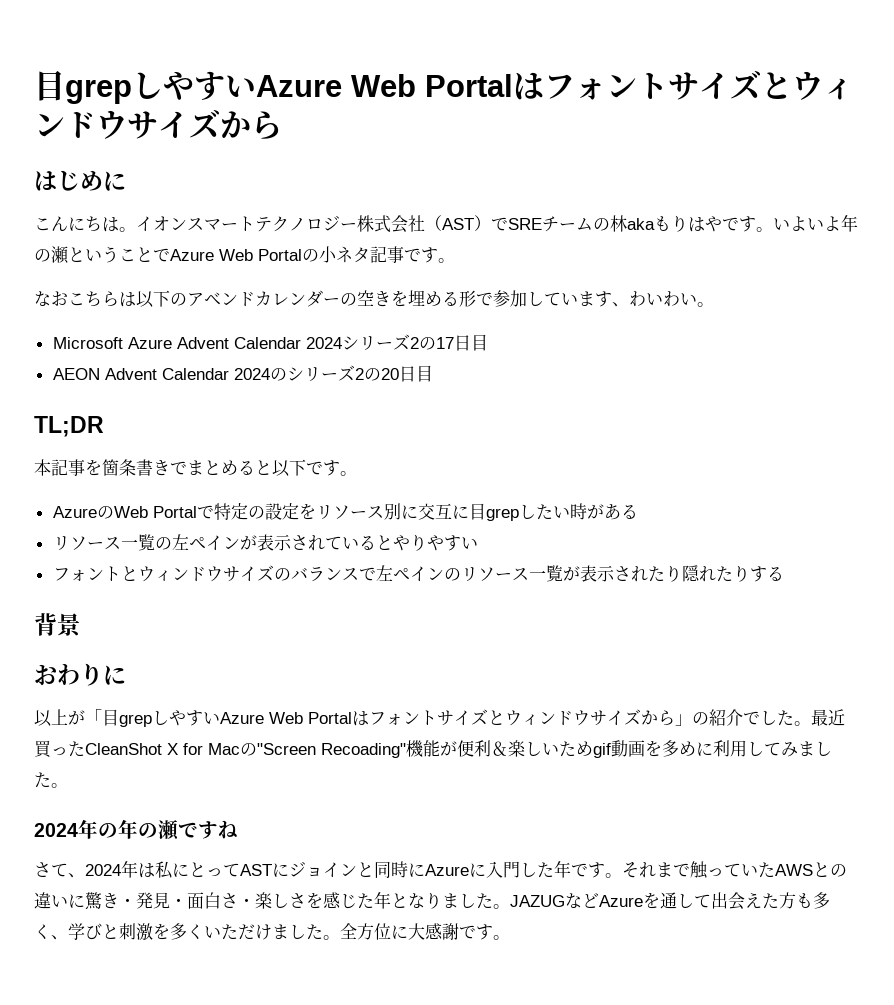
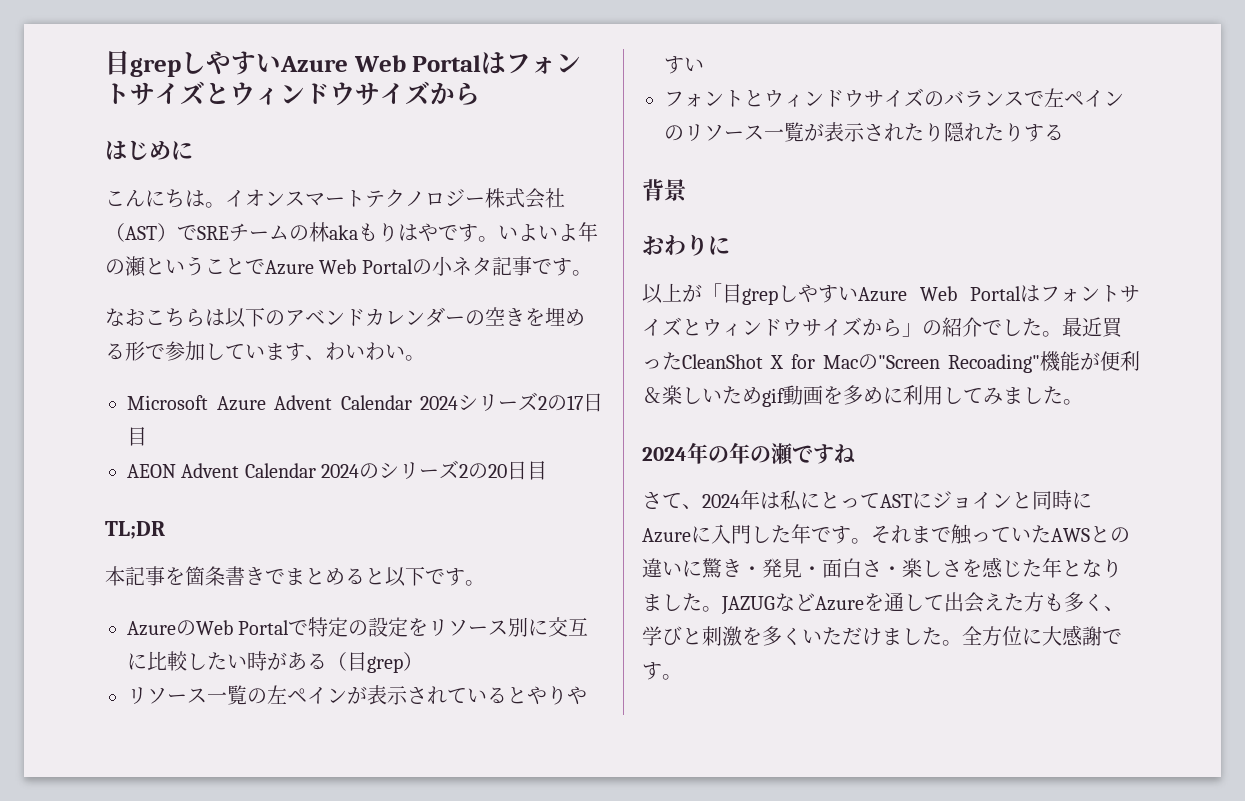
- AzureのWeb Portalで特定の設定をリソース別に交互に目grepしたい時がある
+ AzureのWeb Portalで特定の設定をリソース別に交互に比較したい時がある（目grep）

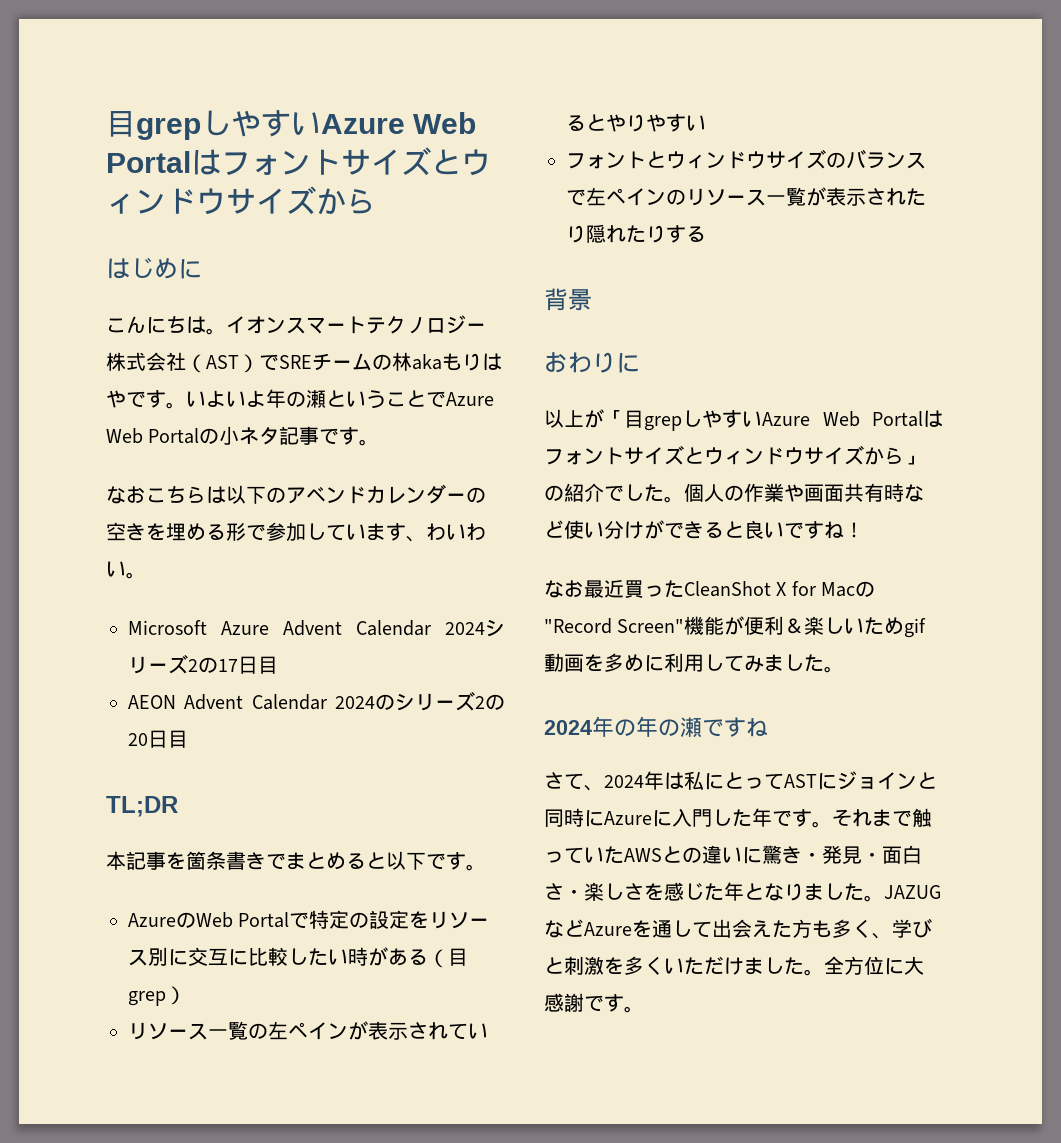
- 最近買ったCleanShot X for Macの"Screen Recoading"機能が便利＆楽しいためgif動画を多めに利用してみました。
+ 個人の作業や画面共有時など使い分けができると良いですね！
+ なお最近買ったCleanShot X for Macの"Record Screen"機能が便利＆楽しいためgif動画を多めに利用してみました。

